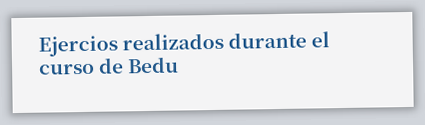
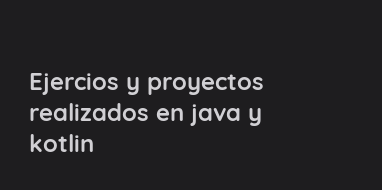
- Ejercios realizados durante el curso de Bedu
+ Ejercios y proyectos realizados en java y kotlin

